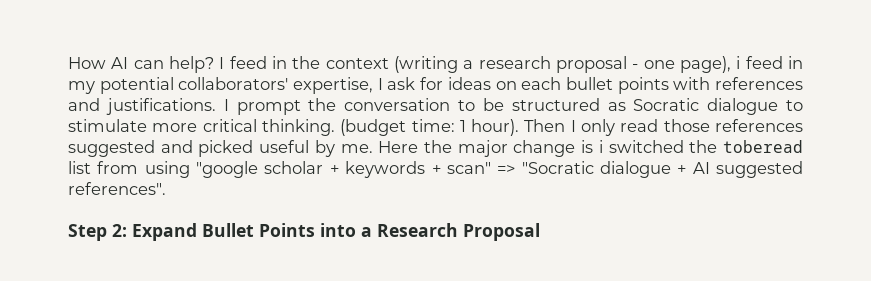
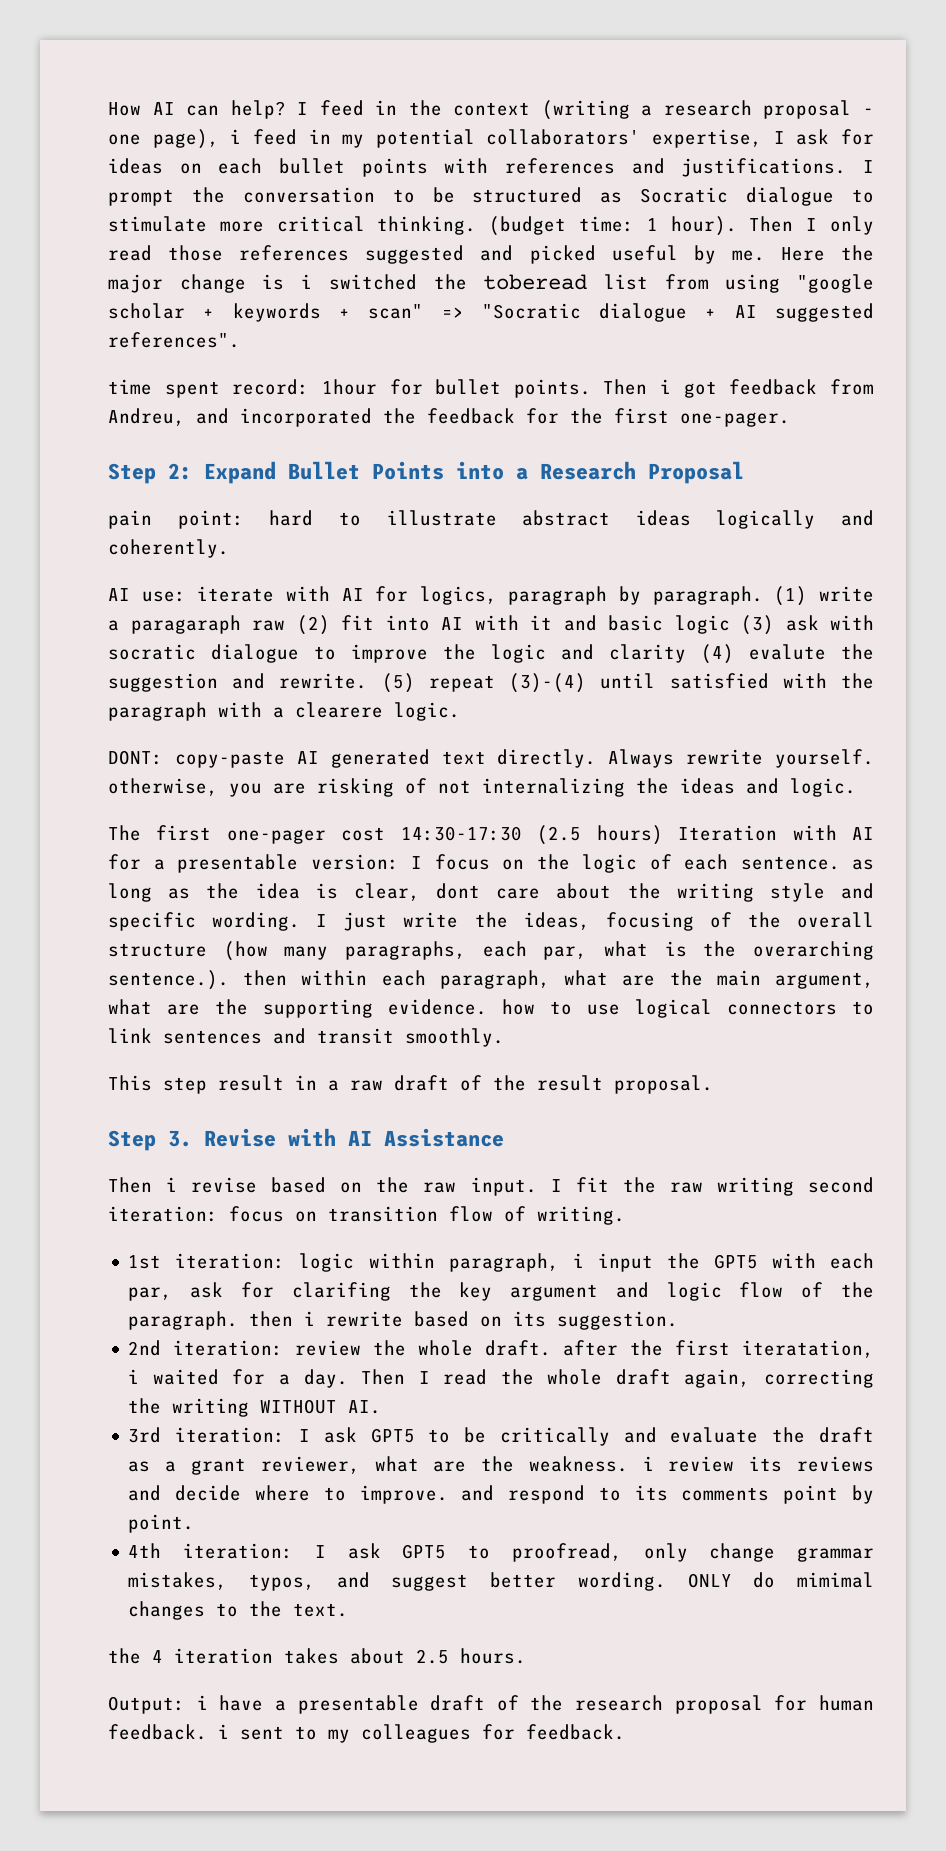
+ time spent record: 1hour for bullet points. Then i got feedback from Andreu, and incorporated the feedback for the first one-pager.
+ pain point: hard to illustrate abstract ideas logically and coherently.
+ AI use: iterate with AI for logics, paragraph by paragraph. (1) write a paragaraph raw (2) fit into AI with it and basic logic (3) ask with socratic dialogue to improve the logic and clarity (4) evalute the suggestion and rewrite. (5) repeat (3)-(4) until satisfied with the paragraph with a clearere logic.
+ DONT: copy-paste AI generated text directly. Always rewrite yourself. otherwise, you are risking of not internalizing the ideas and logic.
+ The first one-pager cost 14:30-17:30 (2.5 hours) Iteration with AI for a presentable version: I focus on the logic of each sentence. as long as the idea is clear, dont care about the writing style and specific wording. I just write the ideas, focusing of the overall structure (how many paragraphs, each par, what is the overarching sentence.). then within each paragraph, what are the main argument, what are the supporting evidence. how to use logical connectors to link sentences and transit smoothly.
+ This step result in a raw draft of the result proposal.
+ Step 3. Revise with AI Assistance
+ Then i revise based on the raw input. I fit the raw writing second iteration: focus on transition flow of writing.
+ 1st iteration: logic within paragraph, i input the GPT5 with each par, ask for clarifing the key argument and logic flow of the paragraph. then i rewrite based on its suggestion.
+ 2nd iteration: review the whole draft. after the first iteratation, i waited for a day. Then I read the whole draft again, correcting the writing WITHOUT AI.
+ 3rd iteration: I ask GPT5 to be critically and evaluate the draft as a grant reviewer, what are the weakness. i review its reviews and decide where to improve. and respond to its comments point by point.
+ 4th iteration: I ask GPT5 to proofread, only change grammar mistakes, typos, and suggest better wording. ONLY do mimimal changes to the text.
+ the 4 iteration takes about 2.5 hours.
+ Output: i have a presentable draft of the research proposal for human feedback. i sent to my colleagues for feedback.

